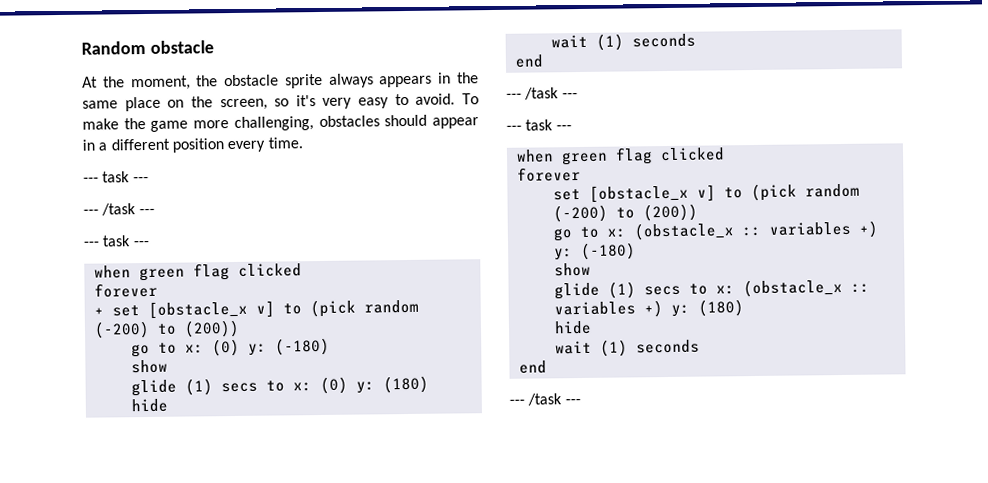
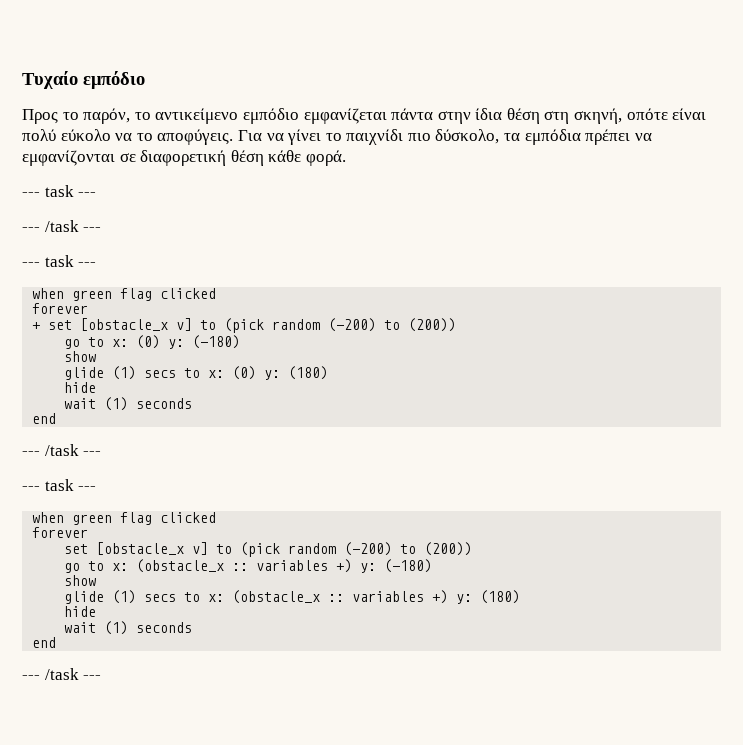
- Random obstacle
- At the moment, the obstacle sprite always appears in the same place on the screen, so it's very easy to avoid. To make the game more challenging, obstacles should appear in a different position every time.
+ Τυχαίο εμπόδιο
+ Προς το παρόν, το αντικείμενο εμπόδιο εμφανίζεται πάντα στην ίδια θέση στη σκηνή, οπότε είναι πολύ εύκολο να το αποφύγεις. Για να γίνει το παιχνίδι πιο δύσκολο, τα εμπόδια πρέπει να εμφανίζονται σε διαφορετική θέση κάθε φορά.

